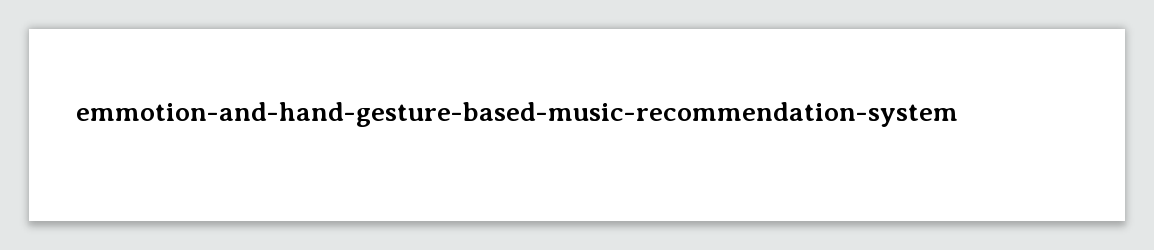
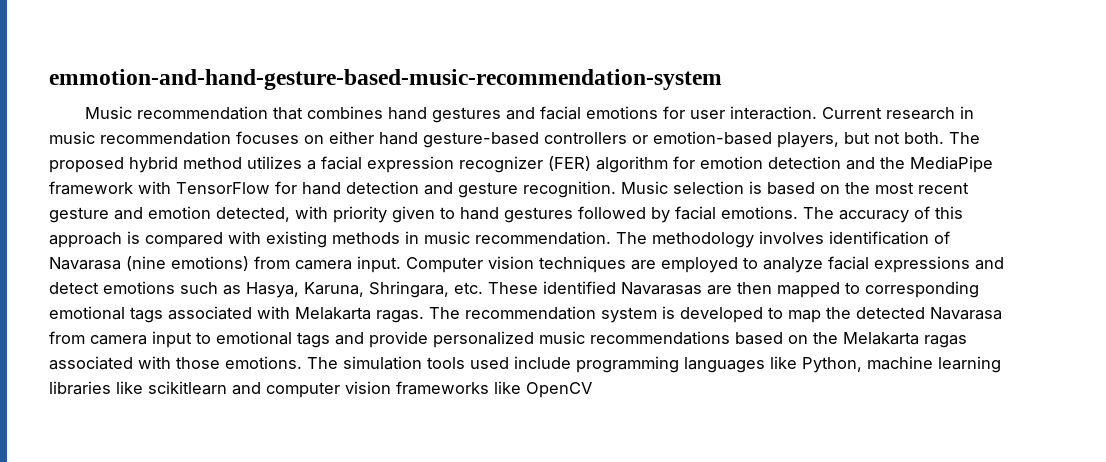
+ Music recommendation that combines hand gestures and facial emotions for user interaction. Current research in music recommendation focuses on either hand gesture-based controllers or emotion-based players, but not both. The proposed hybrid method utilizes a facial expression recognizer (FER) algorithm for emotion detection and the MediaPipe framework with TensorFlow for hand detection and gesture recognition. Music selection is based on the most recent gesture and emotion detected, with priority given to hand gestures followed by facial emotions. The accuracy of this approach is compared with existing methods in music recommendation. The methodology involves identification of Navarasa (nine emotions) from camera input. Computer vision techniques are employed to analyze facial expressions and detect emotions such as Hasya, Karuna, Shringara, etc. These identified Navarasas are then mapped to corresponding emotional tags associated with Melakarta ragas. The recommendation system is developed to map the detected Navarasa from camera input to emotional tags and provide personalized music recommendations based on the Melakarta ragas associated with those emotions. The simulation tools used include programming languages like Python, machine learning libraries like scikitlearn and computer vision frameworks like OpenCV

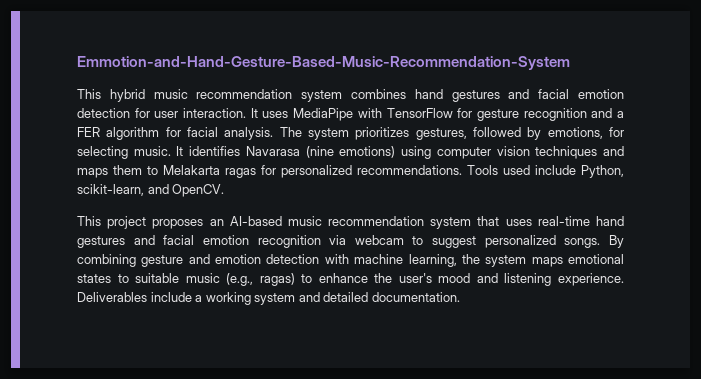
- emmotion-and-hand-gesture-based-music-recommendation-system
- Music recommendation that combines hand gestures and facial emotions for user interaction.
+ Emmotion-and-Hand-Gesture-Based-Music-Recommendation-System
+ This hybrid music recommendation system combines hand gestures and facial emotion detection for user interaction.
- Current research in music recommendation focuses on either hand gesture-based controllers or emotion-based players, but not both. The proposed hybrid method utilizes a facial expression recognizer (FER) algorithm for emotion detection and the MediaPipe framework with TensorFlow for hand detection and gesture recognition. Music selection is based on the most recent gesture and emotion detected, with priority given to hand gestures followed by facial emotions. The accuracy of this approach is compared with existing methods in music recommendation. The methodology involves identification of Navarasa (nine emotions) from camera input. Computer vision techniques are employed to analyze facial expressions and detect emotions such as Hasya, Karuna, Shringara, etc. These identified Navarasas are then mapped to corresponding emotional tags associated with Melakarta ragas. The recommendation system is developed to map the detected Navarasa from camera input to emotional tags and provide personalized music recommendations based on the Melakarta ragas associated with those emotions. The simulation tools used include programming languages like Python, machine learning libraries like scikitlearn and computer vision frameworks like OpenCV
+ It uses MediaPipe with TensorFlow for gesture recognition and a FER algorithm for facial analysis. The system prioritizes gestures, followed by emotions, for selecting music. It identifies Navarasa (nine emotions) using computer vision techniques and maps them to Melakarta ragas for personalized recommendations. Tools used include Python, scikit-learn, and OpenCV.
+ This project proposes an AI-based music recommendation system that uses real-time hand gestures and facial emotion recognition via webcam to suggest personalized songs. By combining gesture and emotion detection with machine learning, the system maps emotional states to suitable music (e.g., ragas) to enhance the user's mood and listening experience. Deliverables include a working system and detailed documentation.

